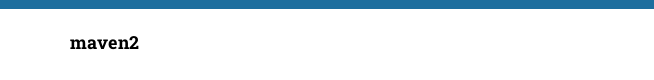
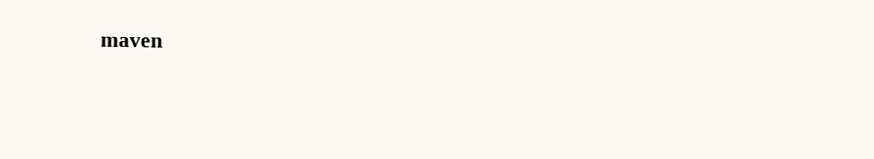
- maven2
+ maven

